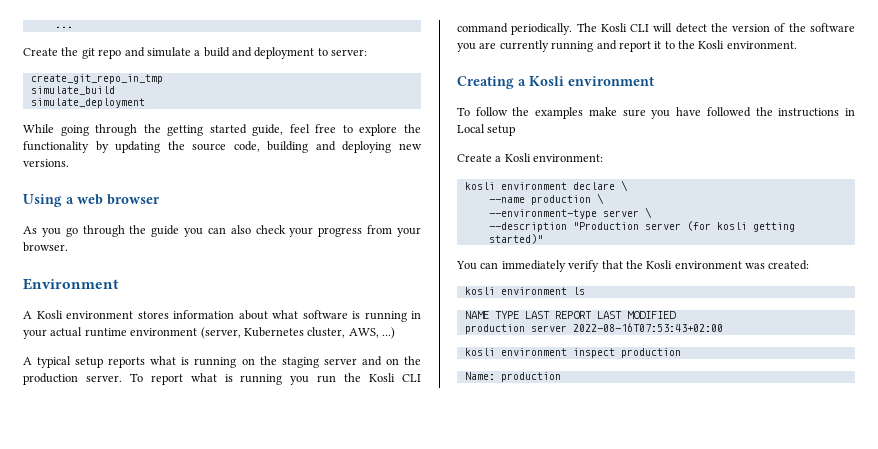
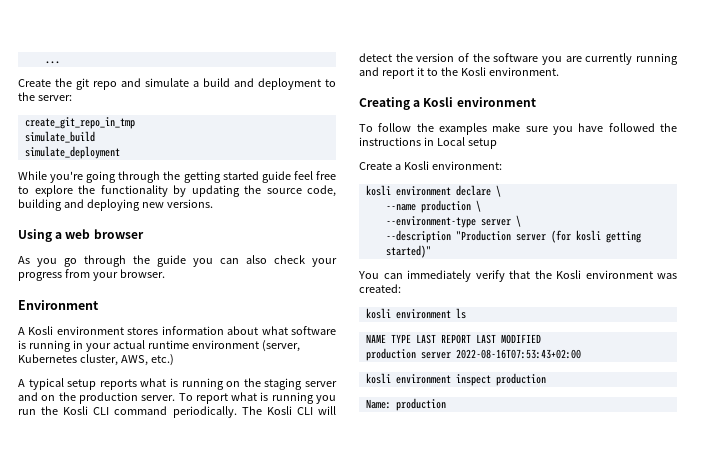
- Create the git repo and simulate a build and deployment to server:
+ Create the git repo and simulate a build and deployment to the server:
- While going through the getting started guide, feel free to explore the functionality by updating the source code, building and deploying new versions.
+ While you're going through the getting started guide feel free to explore the functionality by updating the source code, building and deploying new versions.
- A Kosli environment stores information about what software is running in your actual runtime environment (server, Kubernetes cluster, AWS, ...)
+ A Kosli environment stores information about what software is running in your actual runtime environment (server, Kubernetes cluster, AWS, etc.)

